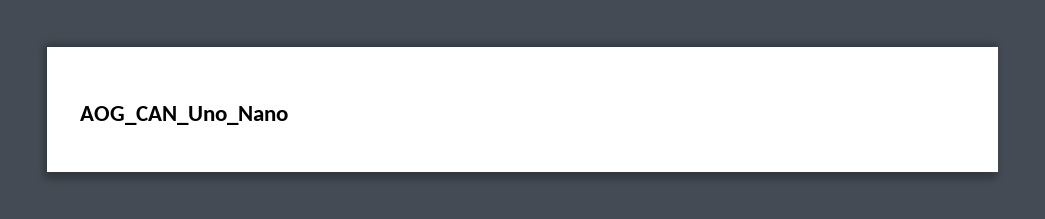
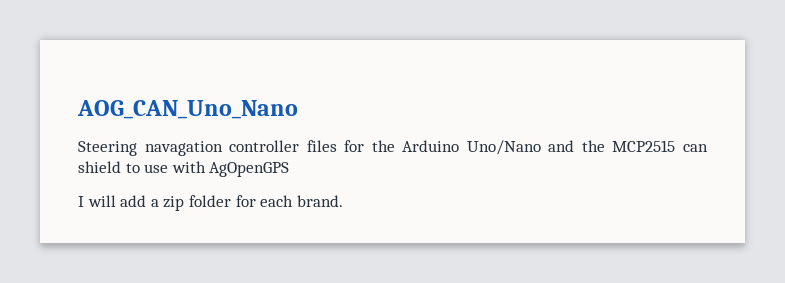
+ Steering navagation controller files for the Arduino Uno/Nano and the MCP2515 can shield to use with AgOpenGPS
+ I will add a zip folder for each brand.

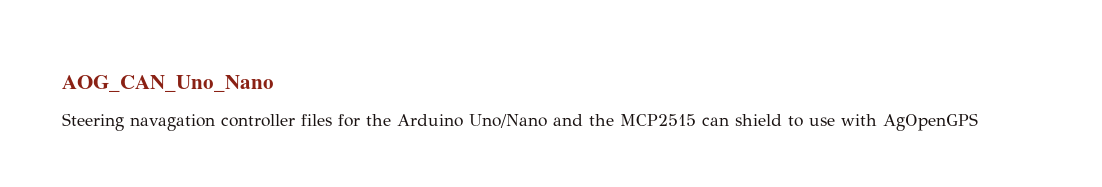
- I will add a zip folder for each brand.

